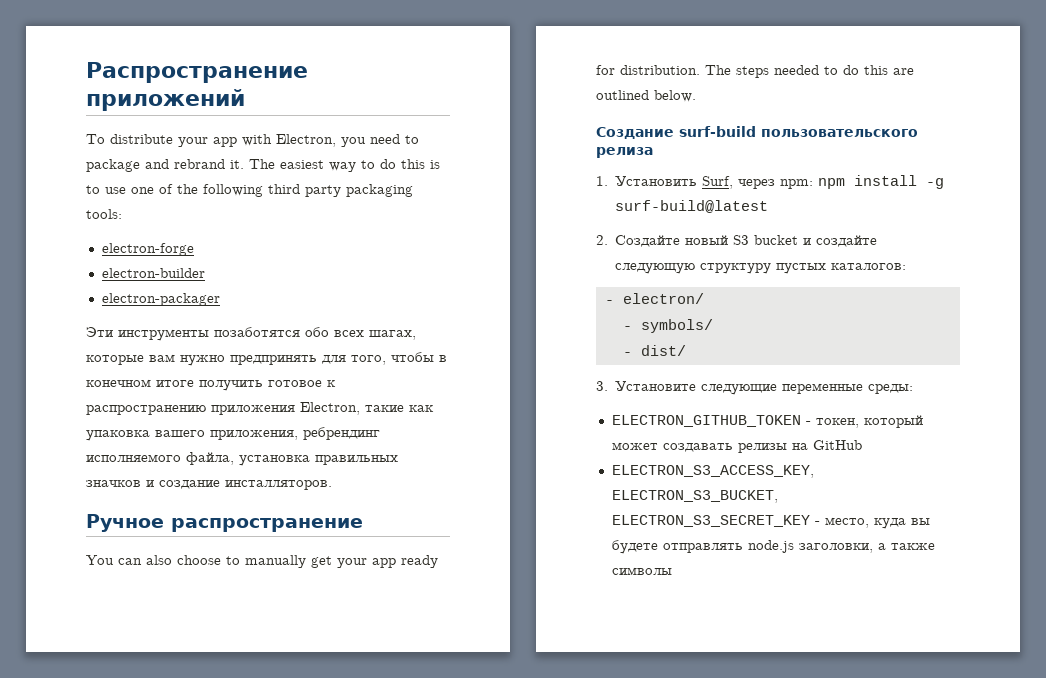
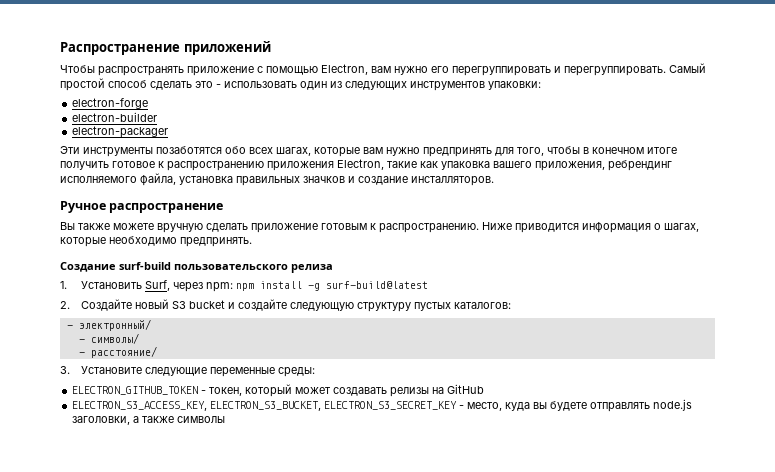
- To distribute your app with Electron, you need to package and rebrand it. The easiest way to do this is to use one of the following third party packaging tools:
+ Чтобы распространять приложение с помощью Electron, вам нужно его перегруппировать и перегруппировать. Самый простой способ сделать это - использовать один из следующих инструментов упаковки:
- You can also choose to manually get your app ready for distribution. The steps needed to do this are outlined below.
+ Вы также можете вручную сделать приложение готовым к распространению. Ниже приводится информация о шагах, которые необходимо предпринять.
- - electron/
- - symbols/
- - dist/
+ - электронный/
+ - символы/
+ - расстояние/

